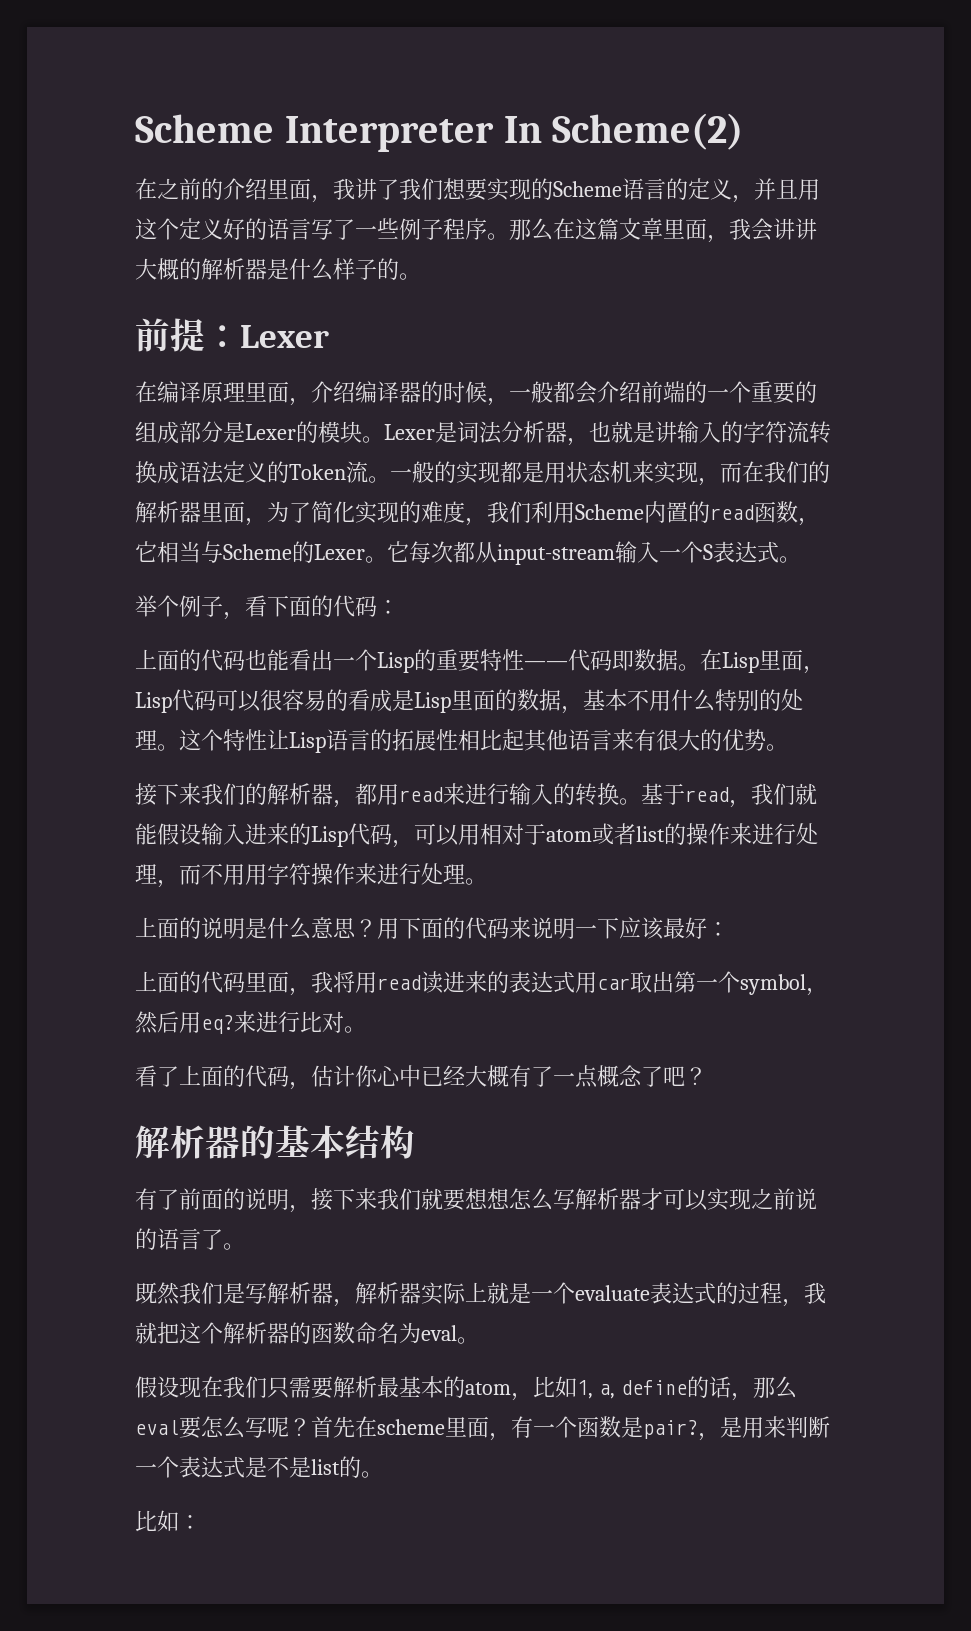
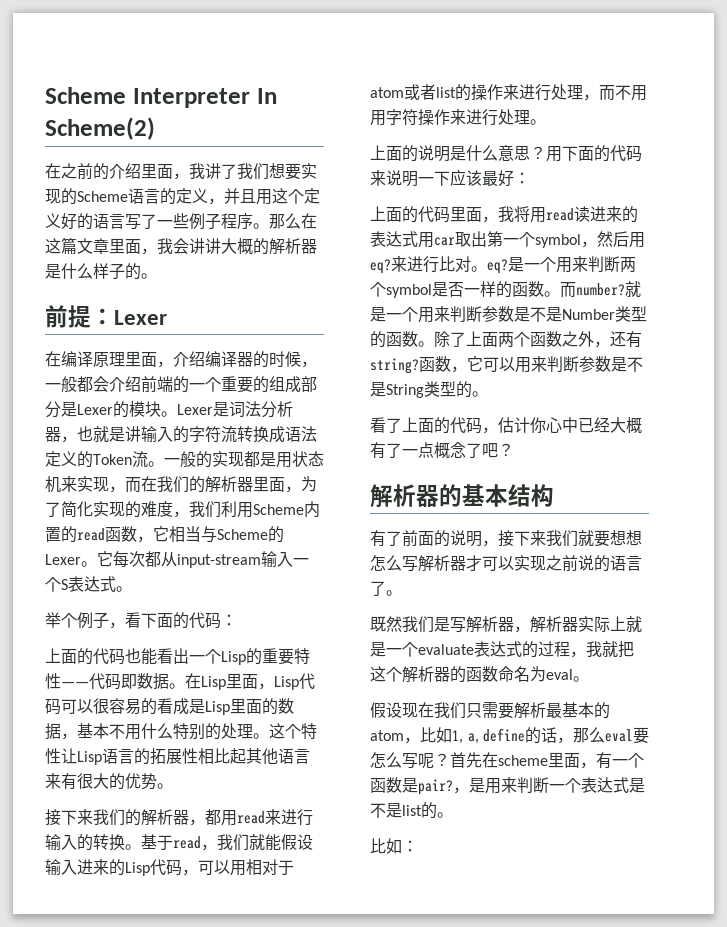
- 来进行比对。
+ 来进行比对。eq?是一个用来判断两个symbol是否一样的函数。而number?就是一个用来判断参数是不是Number类型的函数。除了上面两个函数之外，还有string?函数，它可以用来判断参数是不是String类型的。

